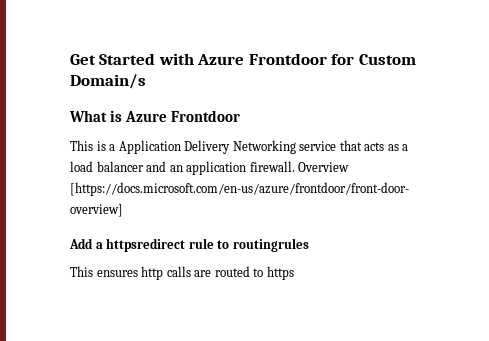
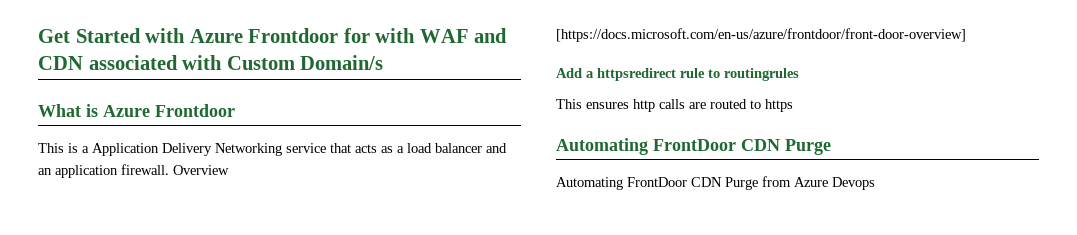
- Get Started with Azure Frontdoor for Custom Domain/s
+ Get Started with Azure Frontdoor for with WAF and CDN associated with Custom Domain/s
  This ensures http calls are routed to https
+ Automating FrontDoor CDN Purge
+ Automating FrontDoor CDN Purge from Azure Devops

